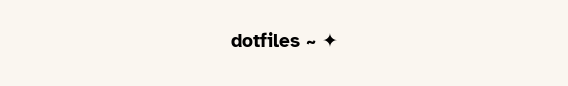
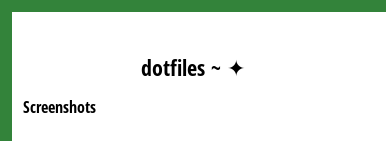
+ Screenshots

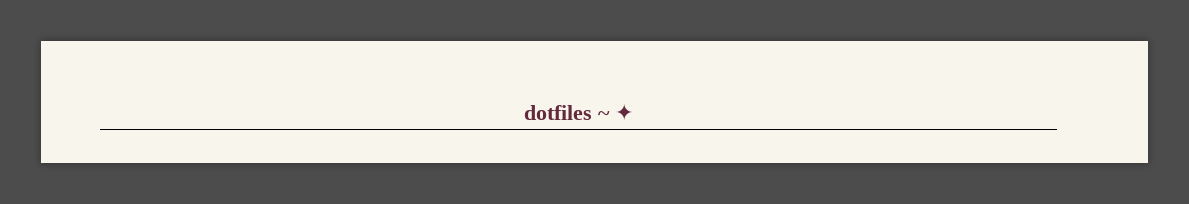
- Screenshots

